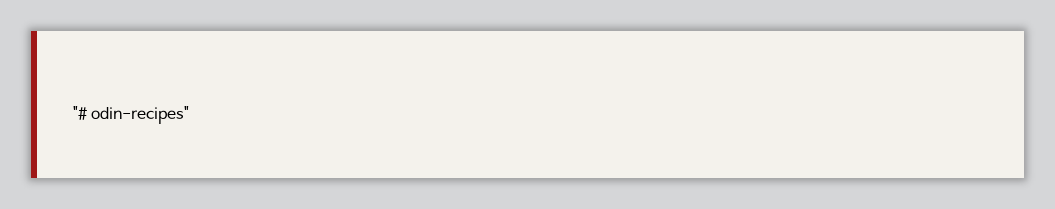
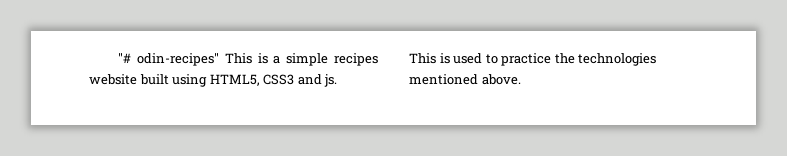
- "# odin-recipes"
+ "# odin-recipes" This is a simple recipes website built using HTML5, CSS3 and js.
+ This is used to practice the technologies mentioned above.

